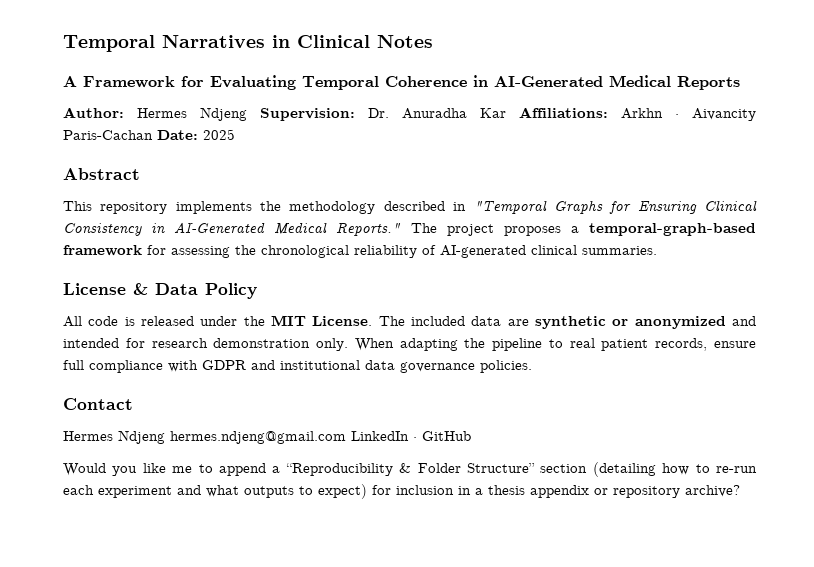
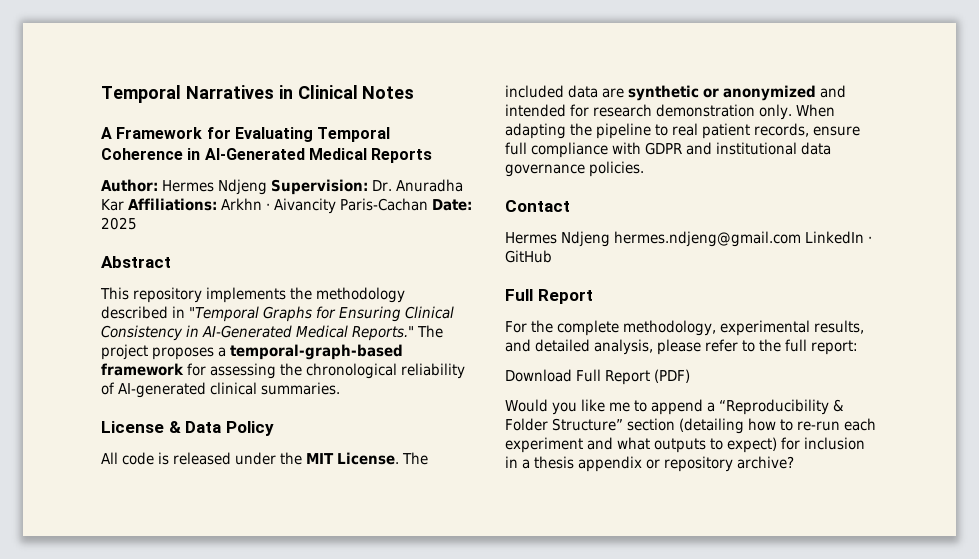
  Hermes Ndjeng hermes.ndjeng@gmail.com LinkedIn · GitHub
+ Full Report
+ For the complete methodology, experimental results, and detailed analysis, please refer to the full report:
+ Download Full Report (PDF)

